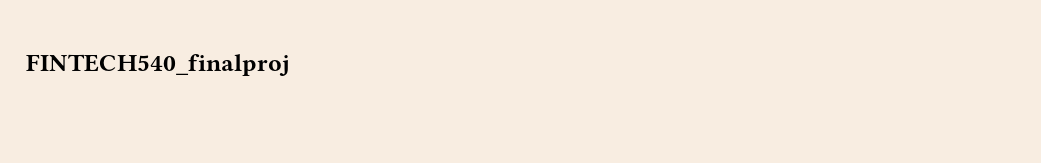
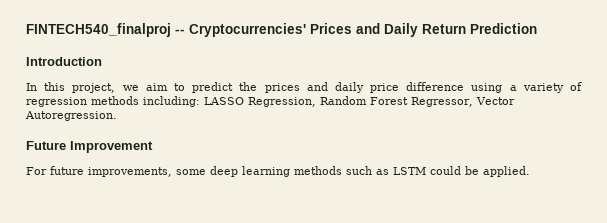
- FINTECH540_finalproj
+ FINTECH540_finalproj -- Cryptocurrencies' Prices and Daily Return Prediction
+ Introduction
+ In this project, we aim to predict the prices and daily price difference using a variety of regression methods including: LASSO Regression, Random Forest Regressor, Vector Autoregression.
+ Future Improvement
+ For future improvements, some deep learning methods such as LSTM could be applied.

